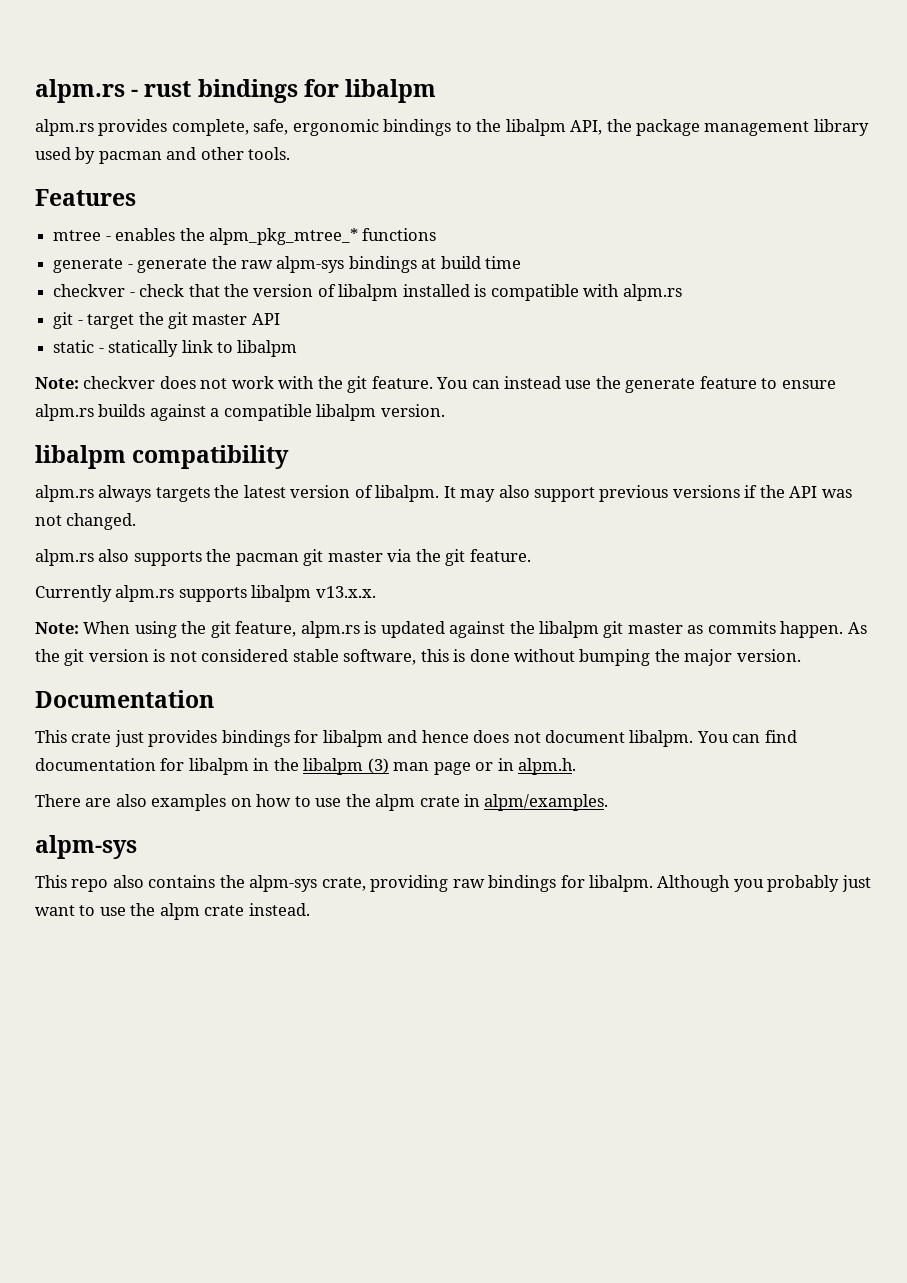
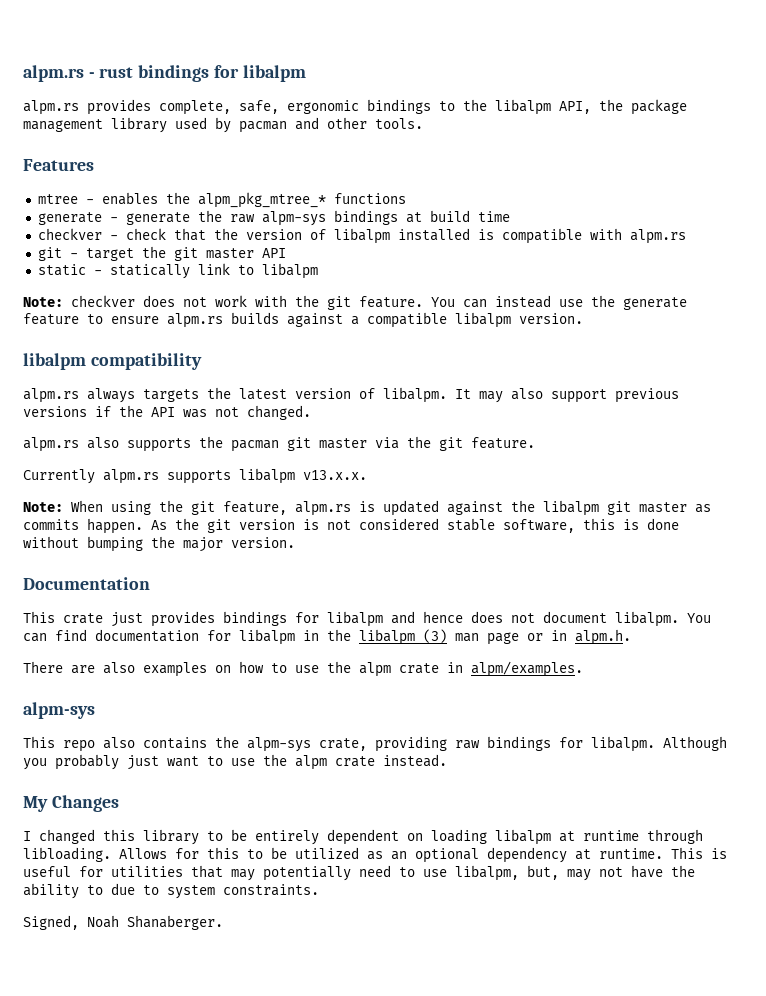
+ My Changes
+ I changed this library to be entirely dependent on loading libalpm at runtime through libloading. Allows for this to be utilized as an optional dependency at runtime. This is useful for utilities that may potentially need to use libalpm, but, may not have the ability to due to system constraints.
+ Signed, Noah Shanaberger.

